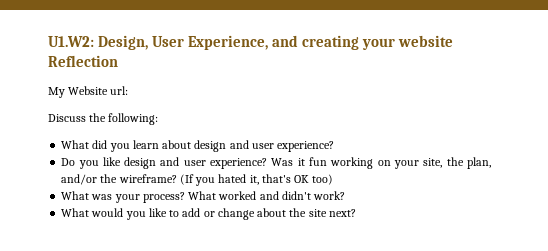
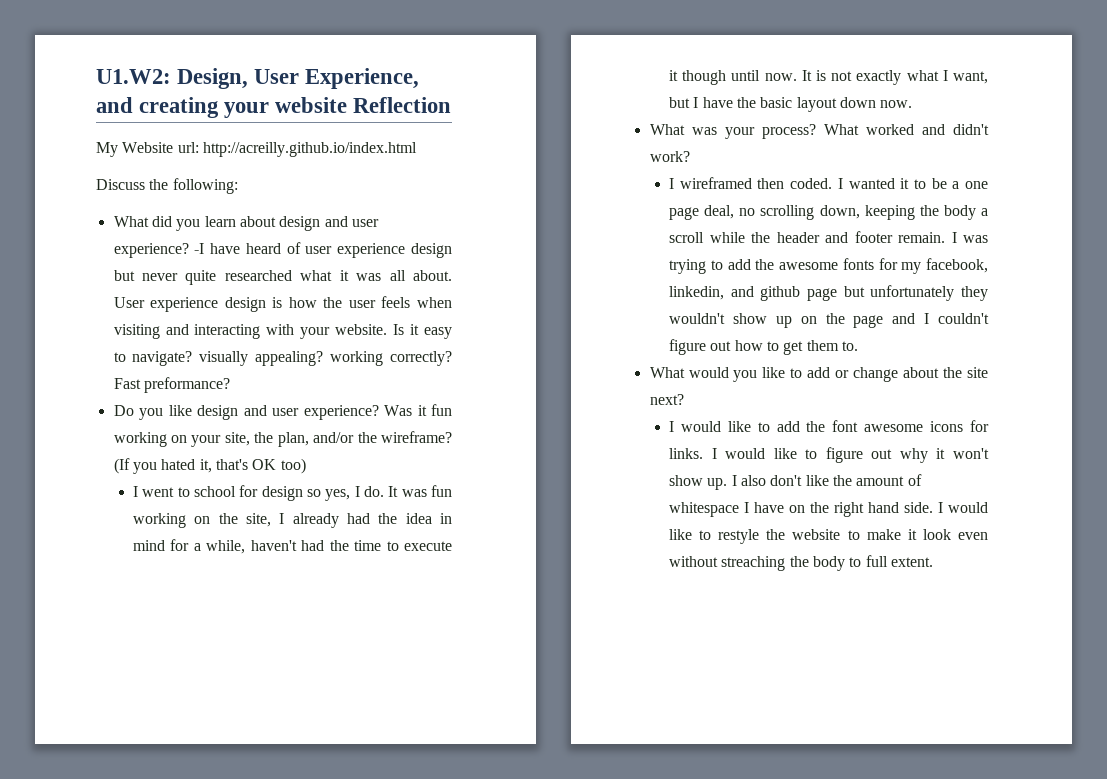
- My Website url:
+ My Website url: http://acreilly.github.io/index.html
+ -I have heard of user experience design but never quite researched what it was all about. User experience design is how the user feels when visiting and interacting with your website. Is it easy to navigate? visually appealing? working correctly? Fast preformance?
+ I went to school for design so yes, I do. It was fun working on the site, I already had the idea in mind for a while, haven't had the time to execute it though until now. It is not exactly what I want, but I have the basic layout down now.
+ I wireframed then coded. I wanted it to be a one page deal, no scrolling down, keeping the body a scroll while the header and footer remain. I was trying to add the awesome fonts for my facebook, linkedin, and github page but unfortunately they wouldn't show up on the page and I couldn't figure out how to get them to.
+ I would like to add the font awesome icons for links. I would like to figure out why it won't show up. I also don't like the amount of whitespace I have on the right hand side. I would like to restyle the website to make it look even without streaching the body to full extent.

